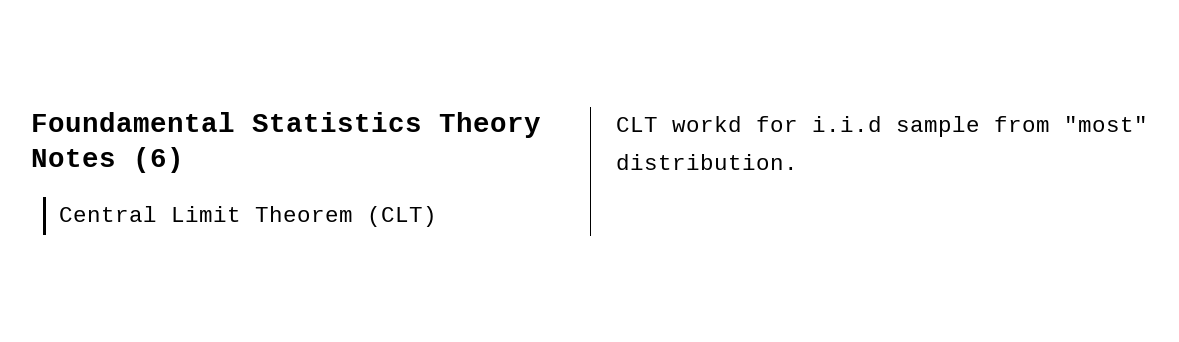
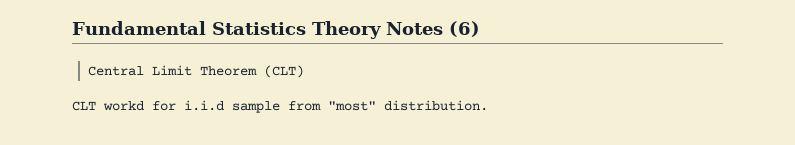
- Foundamental Statistics Theory Notes (6)
+ Fundamental Statistics Theory Notes (6)

